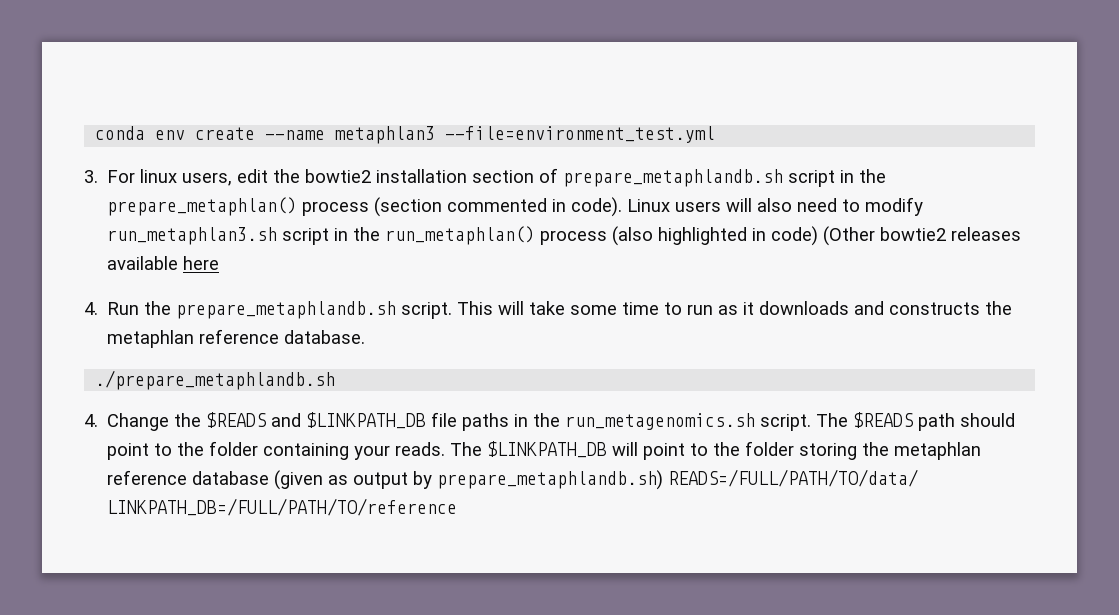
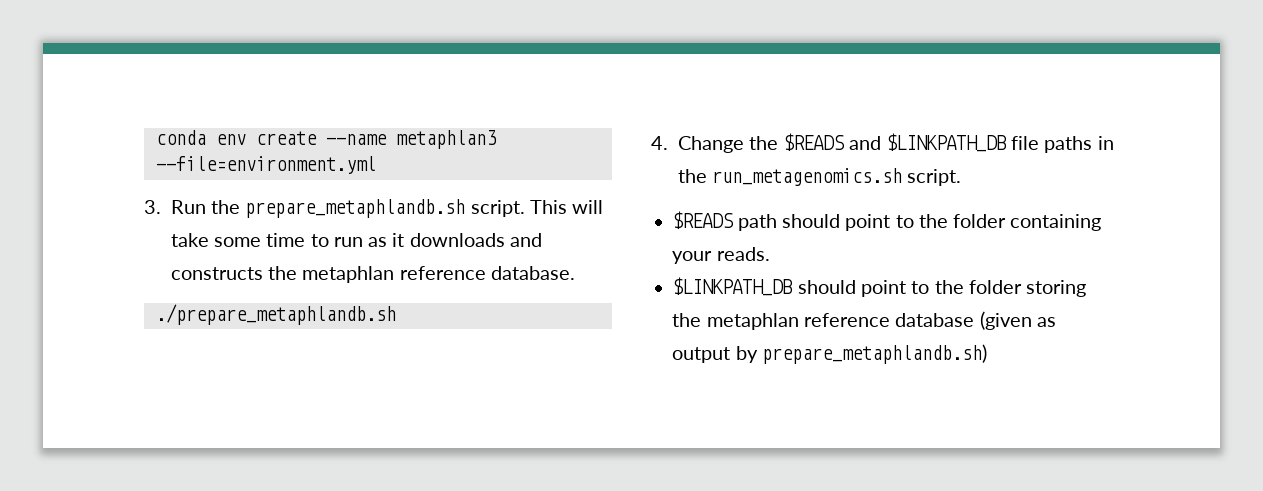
- conda env create --name metaphlan3 --file=environment_test.yml
- 3. For linux users, edit the bowtie2 installation section of prepare_metaphlandb.sh script in the prepare_metaphlan() process (section commented in code). Linux users will also need to modify run_metaphlan3.sh script in the run_metaphlan() process (also highlighted in code) (Other bowtie2 releases available here
- 4. Run the prepare_metaphlandb.sh script.
+ conda env create --name metaphlan3 --file=environment.yml
+ 3. Run the prepare_metaphlandb.sh script.
- 4. Change the $READS and $LINKPATH_DB file paths in the run_metagenomics.sh script. The $READS path should point to the folder containing your reads. The $LINKPATH_DB will point to the folder storing the metaphlan reference database (given as output by prepare_metaphlandb.sh) READS=/FULL/PATH/TO/data/ LINKPATH_DB=/FULL/PATH/TO/reference
+ 4. Change the $READS and $LINKPATH_DB file paths in the run_metagenomics.sh script.
+ $READS path should point to the folder containing your reads.
+ $LINKPATH_DB should point to the folder storing the metaphlan reference database (given as output by prepare_metaphlandb.sh)

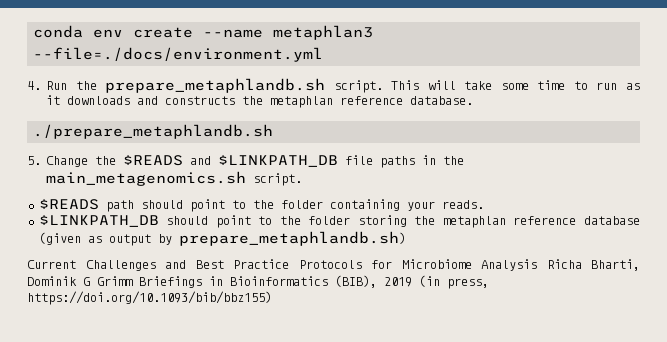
- conda env create --name metaphlan3 --file=environment.yml
- 3. Run the prepare_metaphlandb.sh script.
+ conda env create --name metaphlan3 --file=./docs/environment.yml
+ 4. Run the prepare_metaphlandb.sh script.
- 4. Change the $READS and $LINKPATH_DB file paths in the run_metagenomics.sh script.
+ 5. Change the $READS and $LINKPATH_DB file paths in the main_metagenomics.sh script.
+ Current Challenges and Best Practice Protocols for Microbiome Analysis Richa Bharti, Dominik G Grimm Briefings in Bioinformatics (BIB), 2019 (in press, https://doi.org/10.1093/bib/bbz155)

